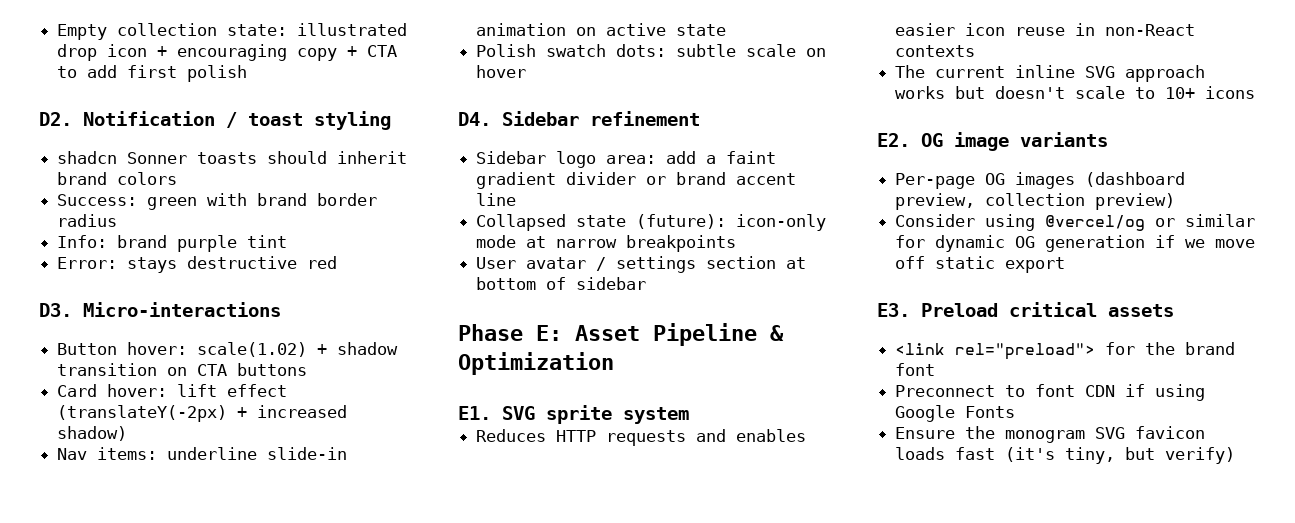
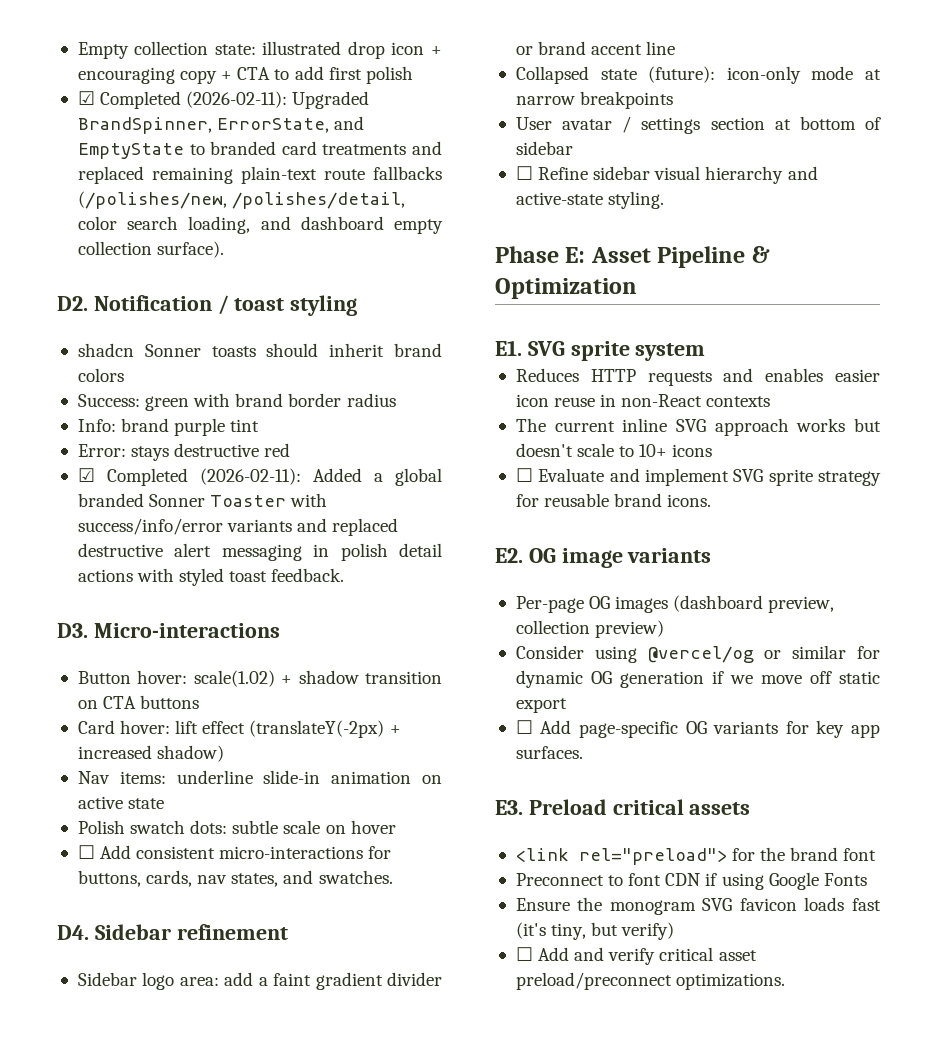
+ ☑ Completed (2026-02-11): Upgraded BrandSpinner, ErrorState, and EmptyState to branded card treatments and replaced remaining plain-text route fallbacks (/polishes/new, /polishes/detail, color search loading, and dashboard empty collection surface).
+ ☑ Completed (2026-02-11): Added a global branded Sonner Toaster with success/info/error variants and replaced destructive alert messaging in polish detail actions with styled toast feedback.
+ ☐ Add consistent micro-interactions for buttons, cards, nav states, and swatches.
+ ☐ Refine sidebar visual hierarchy and active-state styling.
+ ☐ Evaluate and implement SVG sprite strategy for reusable brand icons.
+ ☐ Add page-specific OG variants for key app surfaces.
+ ☐ Add and verify critical asset preload/preconnect optimizations.

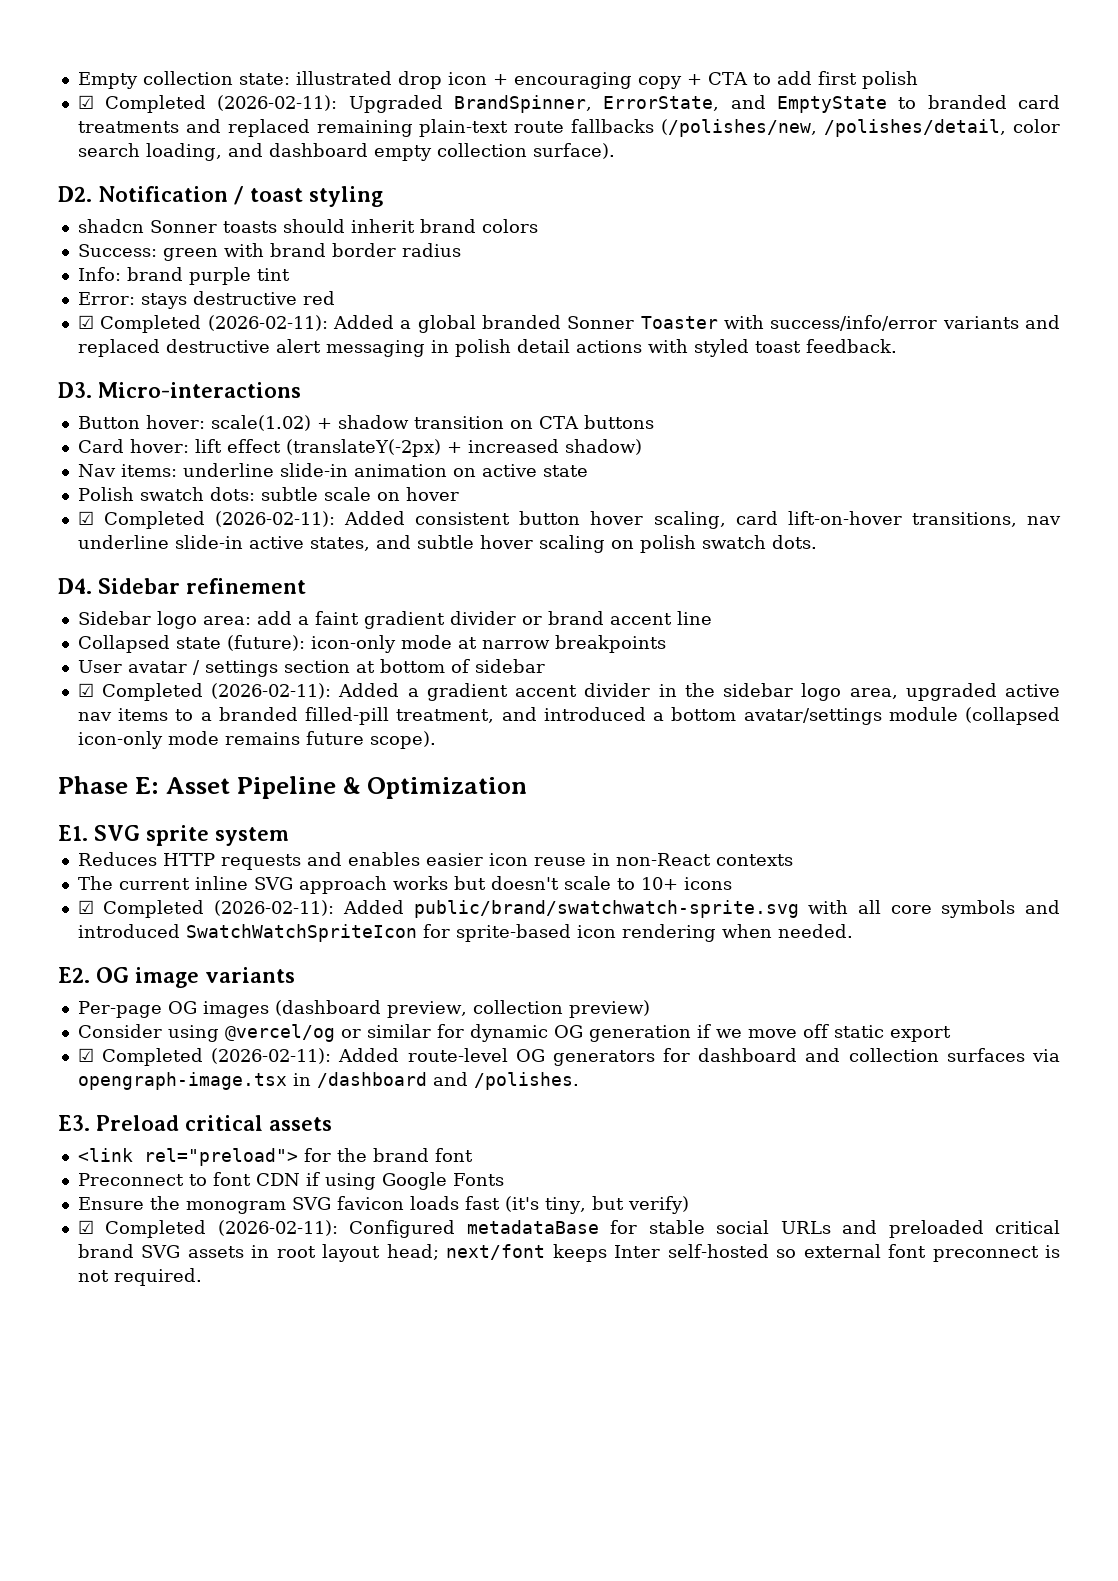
- ☐ Add consistent micro-interactions for buttons, cards, nav states, and swatches.
+ ☑ Completed (2026-02-11): Added consistent button hover scaling, card lift-on-hover transitions, nav underline slide-in active states, and subtle hover scaling on polish swatch dots.
- ☐ Refine sidebar visual hierarchy and active-state styling.
+ ☑ Completed (2026-02-11): Added a gradient accent divider in the sidebar logo area, upgraded active nav items to a branded filled-pill treatment, and introduced a bottom avatar/settings module (collapsed icon-only mode remains future scope).
- ☐ Evaluate and implement SVG sprite strategy for reusable brand icons.
+ ☑ Completed (2026-02-11): Added public/brand/swatchwatch-sprite.svg with all core symbols and introduced SwatchWatchSpriteIcon for sprite-based icon rendering when needed.
- ☐ Add page-specific OG variants for key app surfaces.
+ ☑ Completed (2026-02-11): Added route-level OG generators for dashboard and collection surfaces via opengraph-image.tsx in /dashboard and /polishes.
- ☐ Add and verify critical asset preload/preconnect optimizations.
+ ☑ Completed (2026-02-11): Configured metadataBase for stable social URLs and preloaded critical brand SVG assets in root layout head; next/font keeps Inter self-hosted so external font preconnect is not required.

